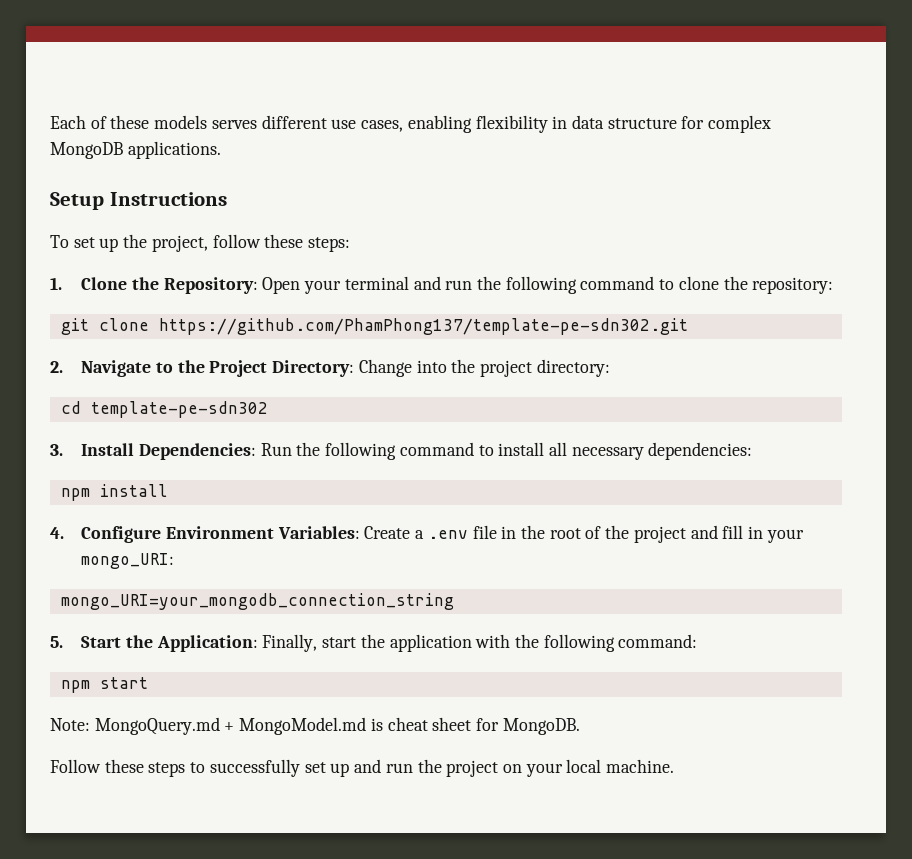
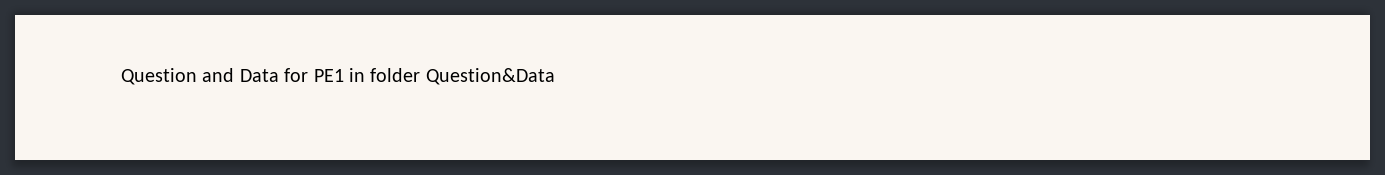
- Each of these models serves different use cases, enabling flexibility in data structure for complex MongoDB applications.
- Setup Instructions
- To set up the project, follow these steps:
- 1. Clone the Repository: Open your terminal and run the following command to clone the repository:
- git clone https://github.com/PhamPhong137/template-pe-sdn302.git
- 2. Navigate to the Project Directory: Change into the project directory:
- cd template-pe-sdn302
- 3. Install Dependencies: Run the following command to install all necessary dependencies:
- npm install
- 4. Configure Environment Variables: Create a .env file in the root of the project and fill in your mongo_URI:
- mongo_URI=your_mongodb_connection_string
- 5. Start the Application: Finally, start the application with the following command:
- npm start
- Note: MongoQuery.md + MongoModel.md is cheat sheet for MongoDB.
- Follow these steps to successfully set up and run the project on your local machine.
+ Question and Data for PE1 in folder Question&Data

